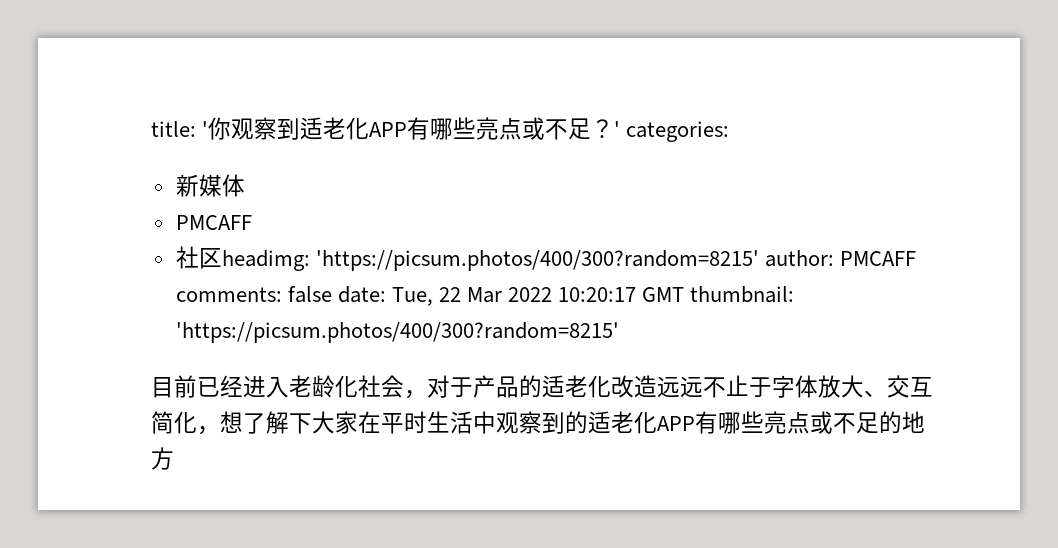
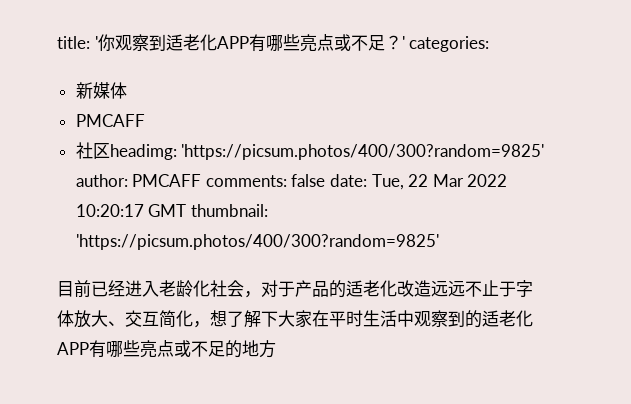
- 社区headimg: 'https://picsum.photos/400/300?random=8215' author: PMCAFF comments: false date: Tue, 22 Mar 2022 10:20:17 GMT thumbnail: 'https://picsum.photos/400/300?random=8215'
+ 社区headimg: 'https://picsum.photos/400/300?random=9825' author: PMCAFF comments: false date: Tue, 22 Mar 2022 10:20:17 GMT thumbnail: 'https://picsum.photos/400/300?random=9825'

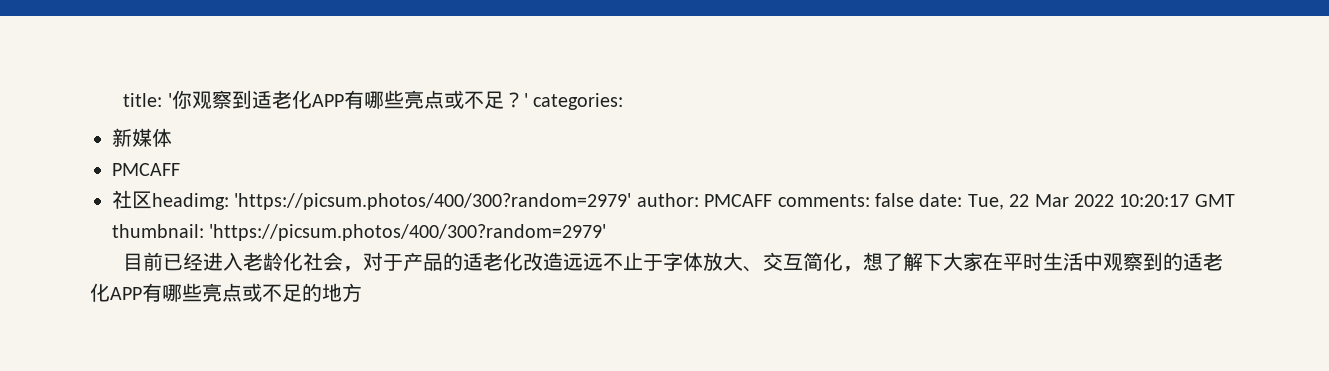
- 社区headimg: 'https://picsum.photos/400/300?random=9825' author: PMCAFF comments: false date: Tue, 22 Mar 2022 10:20:17 GMT thumbnail: 'https://picsum.photos/400/300?random=9825'
+ 社区headimg: 'https://picsum.photos/400/300?random=2979' author: PMCAFF comments: false date: Tue, 22 Mar 2022 10:20:17 GMT thumbnail: 'https://picsum.photos/400/300?random=2979'

